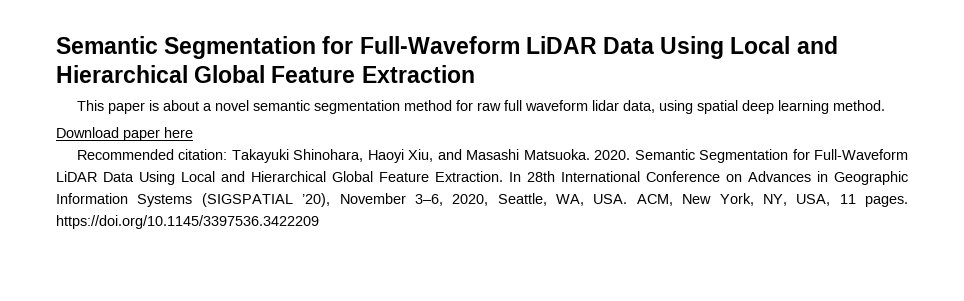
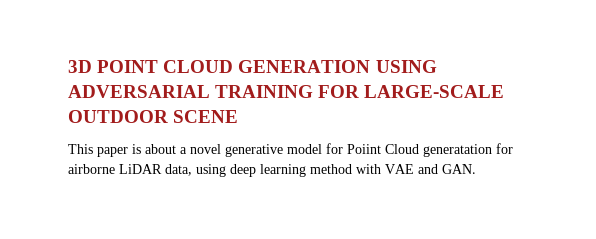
- Semantic Segmentation for Full-Waveform LiDAR Data Using Local and Hierarchical Global Feature Extraction
+ 3D POINT CLOUD GENERATION USING ADVERSARIAL TRAINING FOR LARGE-SCALE OUTDOOR SCENE
- This paper is about a novel semantic segmentation method for raw full waveform lidar data, using spatial deep learning method.
- Download paper here
- Recommended citation: Takayuki Shinohara, Haoyi Xiu, and Masashi Matsuoka. 2020. Semantic Segmentation for Full-Waveform LiDAR Data Using Local and Hierarchical Global Feature Extraction. In 28th International Conference on Advances in Geographic Information Systems (SIGSPATIAL ’20), November 3–6, 2020, Seattle, WA, USA. ACM, New York, NY, USA, 11 pages. https://doi.org/10.1145/3397536.3422209
+ This paper is about a novel generative model for Poiint Cloud generatation for airborne LiDAR data, using deep learning method with VAE and GAN.

